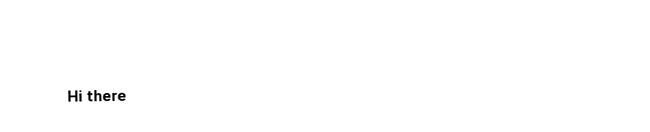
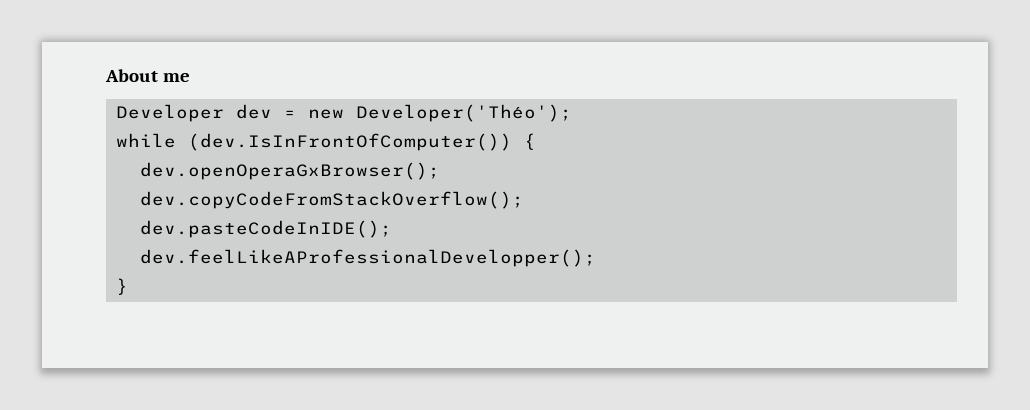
- Hi there
+ About me
+ Developer dev = new Developer('Théo');
+ while (dev.IsInFrontOfComputer()) {
+ dev.openOperaGxBrowser();
+ dev.copyCodeFromStackOverflow();
+ dev.pasteCodeInIDE();
+ dev.feelLikeAProfessionalDevelopper();
+ }

